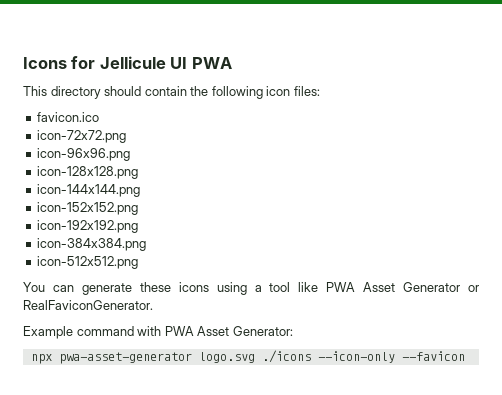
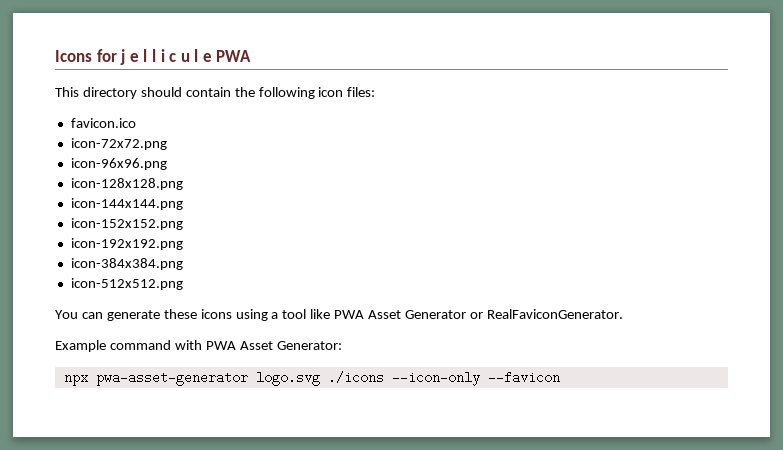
- Icons for Jellicule UI PWA
+ Icons for j e l l i c u l e PWA

